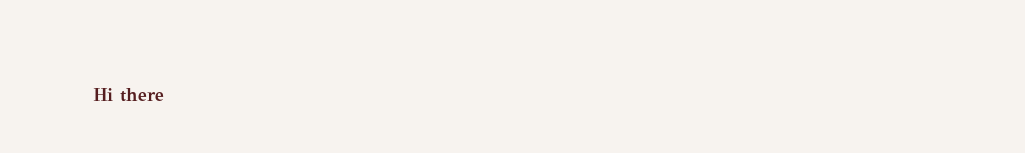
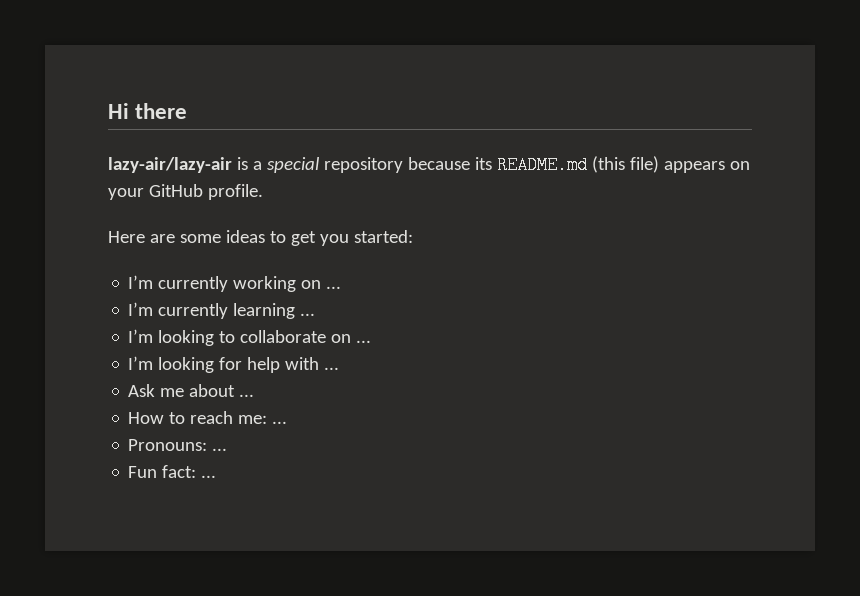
+ lazy-air/lazy-air is a special repository because its README.md (this file) appears on your GitHub profile.
+ Here are some ideas to get you started:
+ I’m currently working on ...
+ I’m currently learning ...
+ I’m looking to collaborate on ...
+ I’m looking for help with ...
+ Ask me about ...
+ How to reach me: ...
+ Pronouns: ...
+ Fun fact: ...

